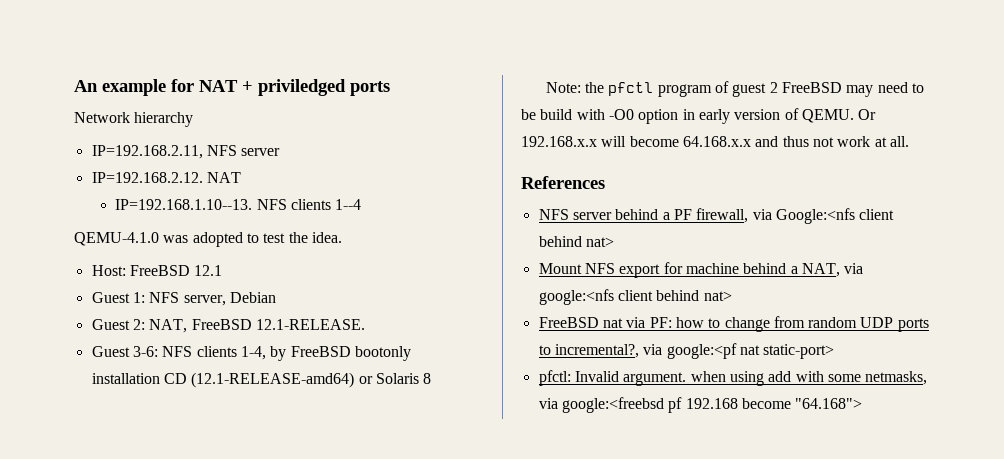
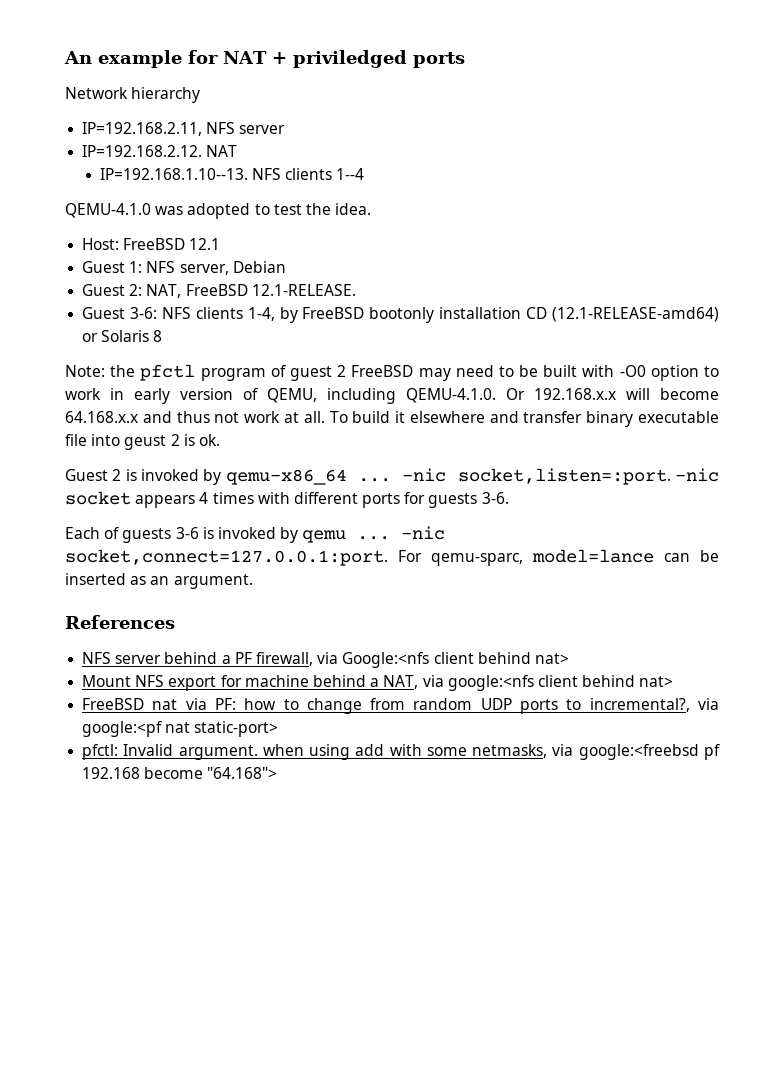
- Note: the pfctl program of guest 2 FreeBSD may need to be build with -O0 option in early version of QEMU. Or 192.168.x.x will become 64.168.x.x and thus not work at all.
+ Note: the pfctl program of guest 2 FreeBSD may need to be built with -O0 option to work in early version of QEMU, including QEMU-4.1.0. Or 192.168.x.x will become 64.168.x.x and thus not work at all. To build it elsewhere and transfer binary executable file into geust 2 is ok.
+ Guest 2 is invoked by qemu-x86_64 ... -nic socket,listen=:port. -nic socket appears 4 times with different ports for guests 3-6.
+ Each of guests 3-6 is invoked by qemu ... -nic socket,connect=127.0.0.1:port. For qemu-sparc, model=lance can be inserted as an argument.

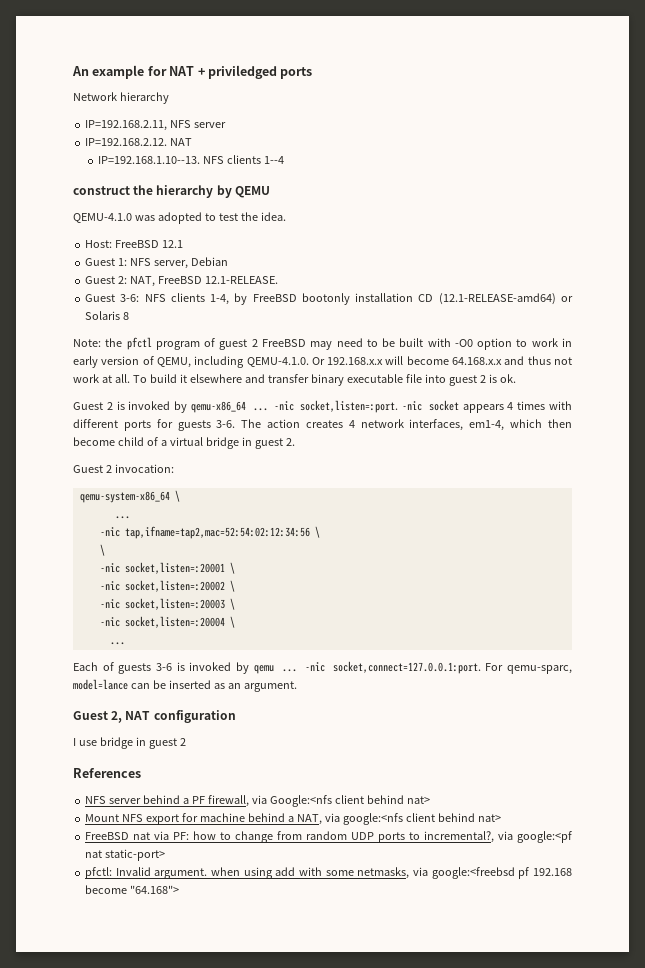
+ construct the hierarchy by QEMU
- To build it elsewhere and transfer binary executable file into geust 2 is ok.
+ To build it elsewhere and transfer binary executable file into guest 2 is ok.
+ The action creates 4 network interfaces, em1-4, which then become child of a virtual bridge in guest 2.
+ Guest 2 invocation:
+ qemu-system-x86_64 \
+ ...
+ -nic tap,ifname=tap2,mac=52:54:02:12:34:56 \
+ \
+ -nic socket,listen=:20001 \
+ -nic socket,listen=:20002 \
+ -nic socket,listen=:20003 \
+ -nic socket,listen=:20004 \
+ ...
+ Guest 2, NAT configuration
+ I use bridge in guest 2

